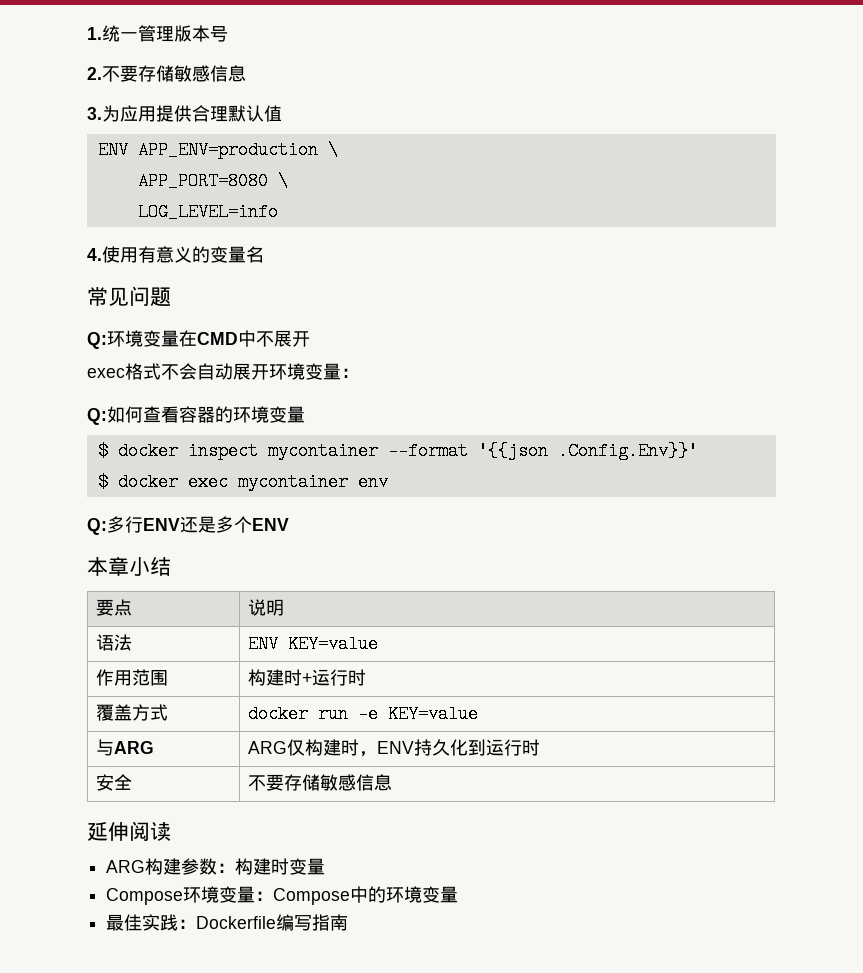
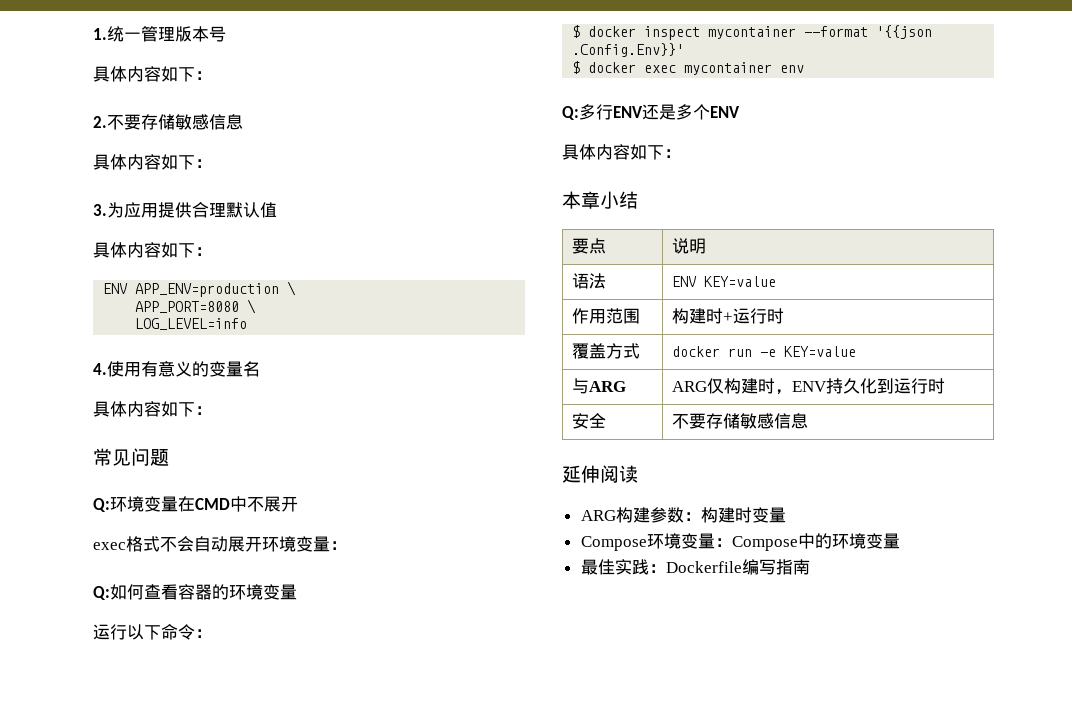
  1.统一管理版本号
+ 具体内容如下：
  2.不要存储敏感信息
+ 具体内容如下：
  3.为应用提供合理默认值
+ 具体内容如下：
  4.使用有意义的变量名
+ 具体内容如下：
+ 运行以下命令：
  Q:多行ENV还是多个ENV
+ 具体内容如下：

